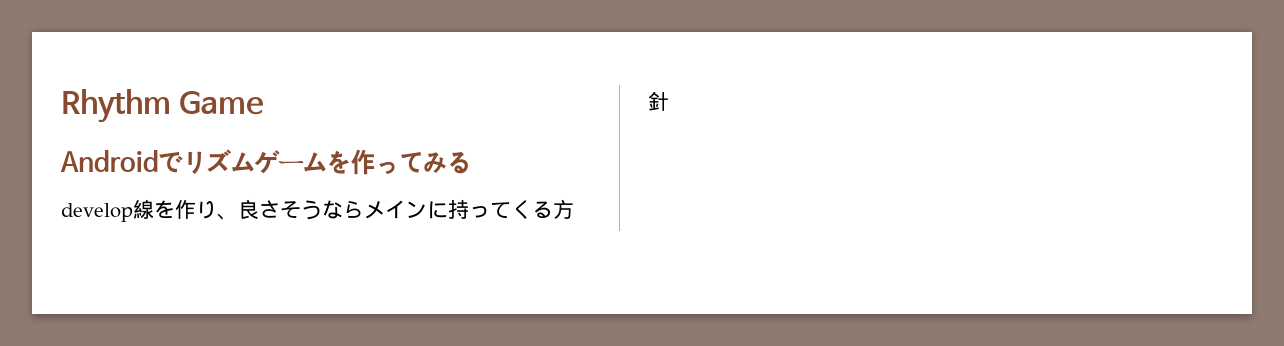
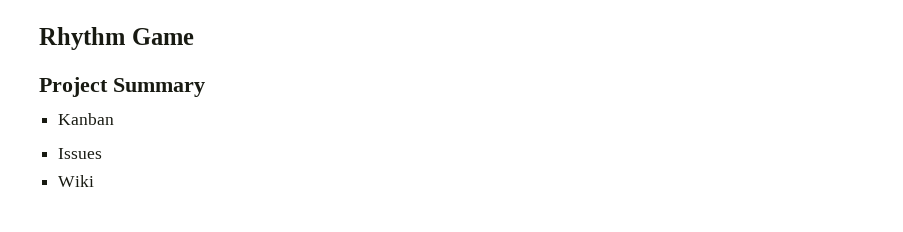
- Androidでリズムゲームを作ってみる
- develop線を作り、良さそうならメインに持ってくる方針
+ Project Summary
+ Kanban
+ Issues
+ Wiki

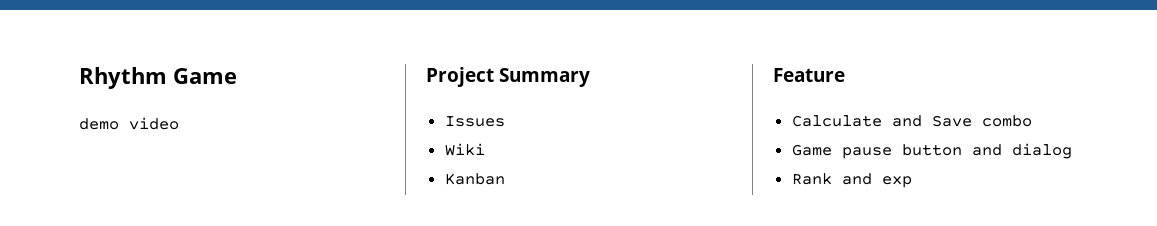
+ demo video
- Kanban
+ Kanban
+ Feature
+ Calculate and Save combo
+ Game pause button and dialog
+ Rank and exp

